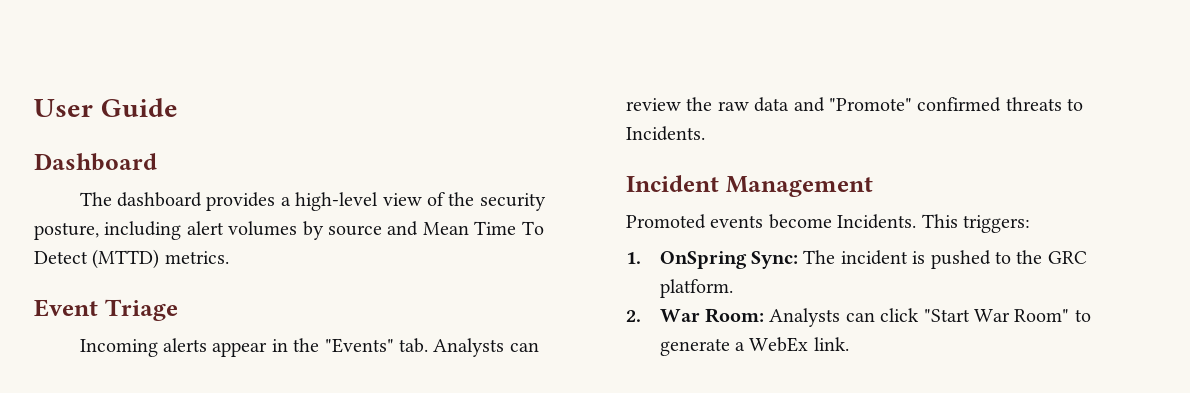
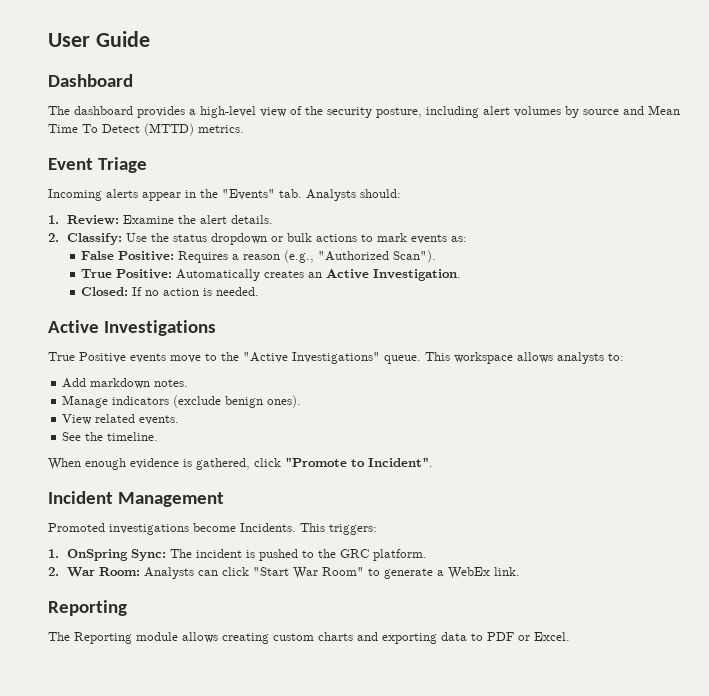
- Incoming alerts appear in the "Events" tab. Analysts can review the raw data and "Promote" confirmed threats to Incidents.
+ Incoming alerts appear in the "Events" tab. Analysts should:
+ 1. Review: Examine the alert details.
+ 2. Classify: Use the status dropdown or bulk actions to mark events as:
+ False Positive: Requires a reason (e.g., "Authorized Scan").
+ True Positive: Automatically creates an Active Investigation.
+ Closed: If no action is needed.
+ Active Investigations
+ True Positive events move to the "Active Investigations" queue. This workspace allows analysts to:
+ Add markdown notes.
+ Manage indicators (exclude benign ones).
+ View related events.
+ See the timeline.
+ When enough evidence is gathered, click "Promote to Incident".
- Promoted events become Incidents.
+ Promoted investigations become Incidents.
  2. War Room: Analysts can click "Start War Room" to generate a WebEx link.
+ Reporting
+ The Reporting module allows creating custom charts and exporting data to PDF or Excel.

